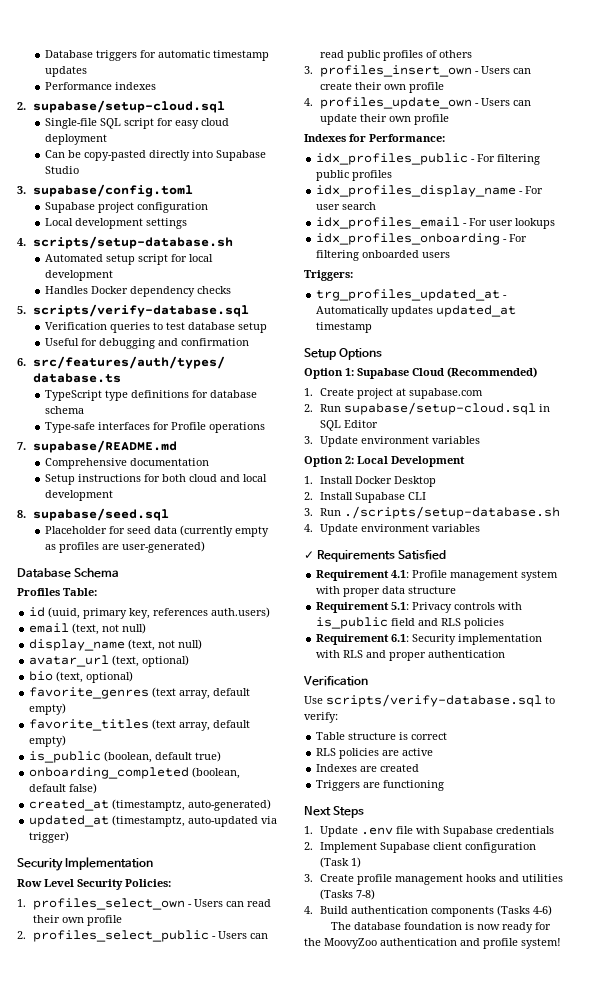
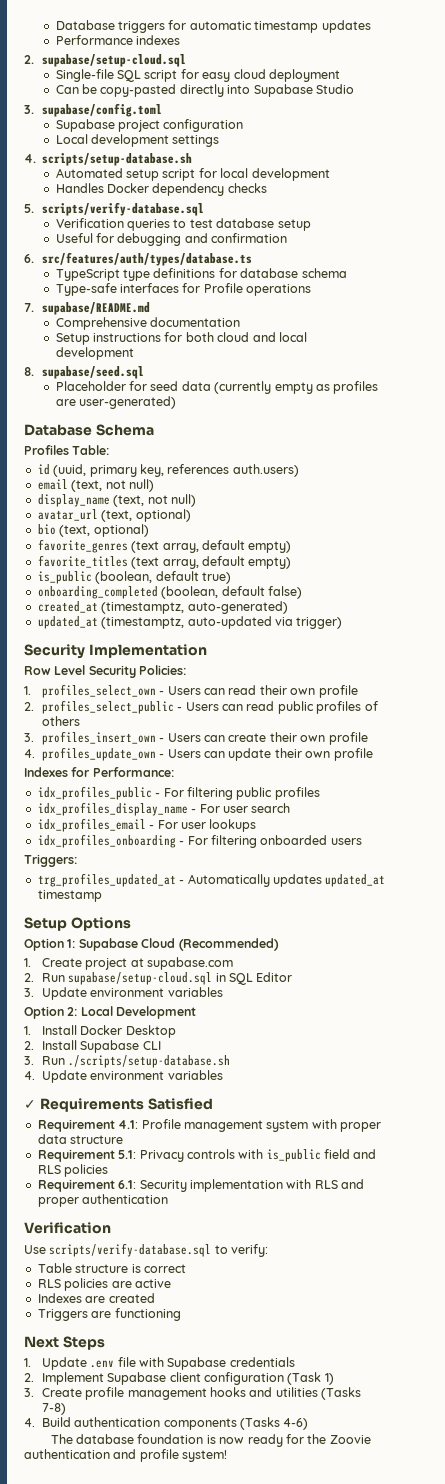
- The database foundation is now ready for the MoovyZoo authentication and profile system!
+ The database foundation is now ready for the Zoovie authentication and profile system!

